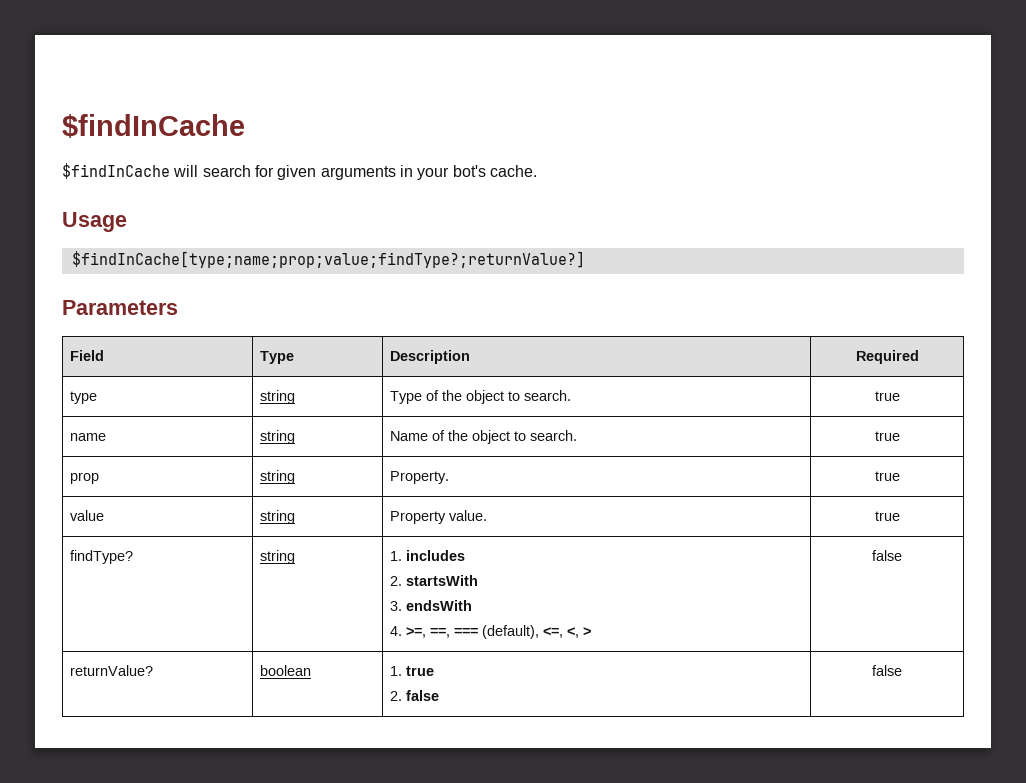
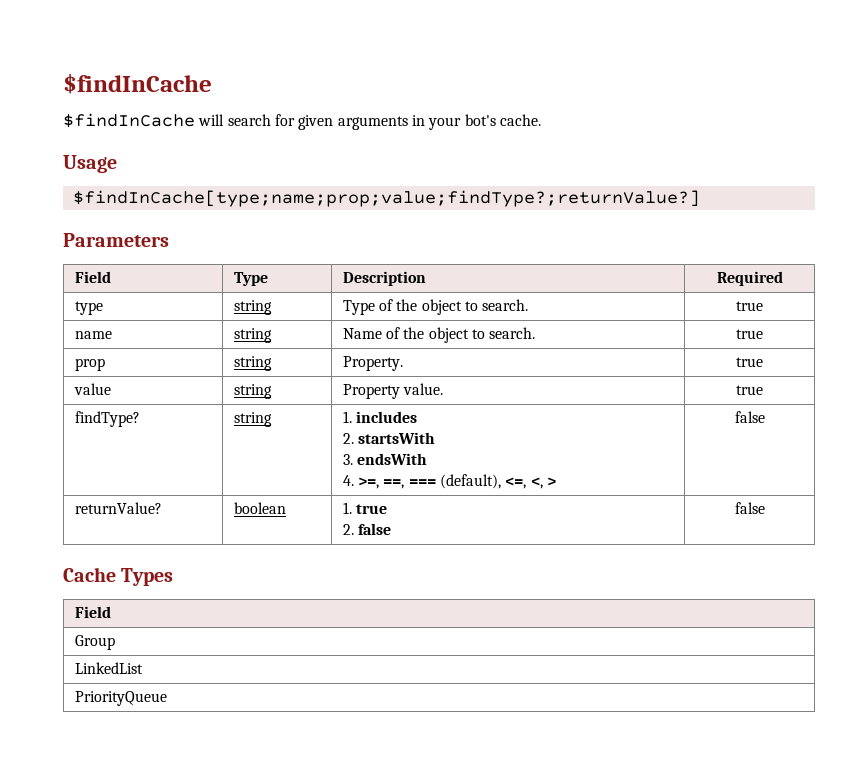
+ Cache Types
+ Field
+ Group
+ LinkedList
+ PriorityQueue

